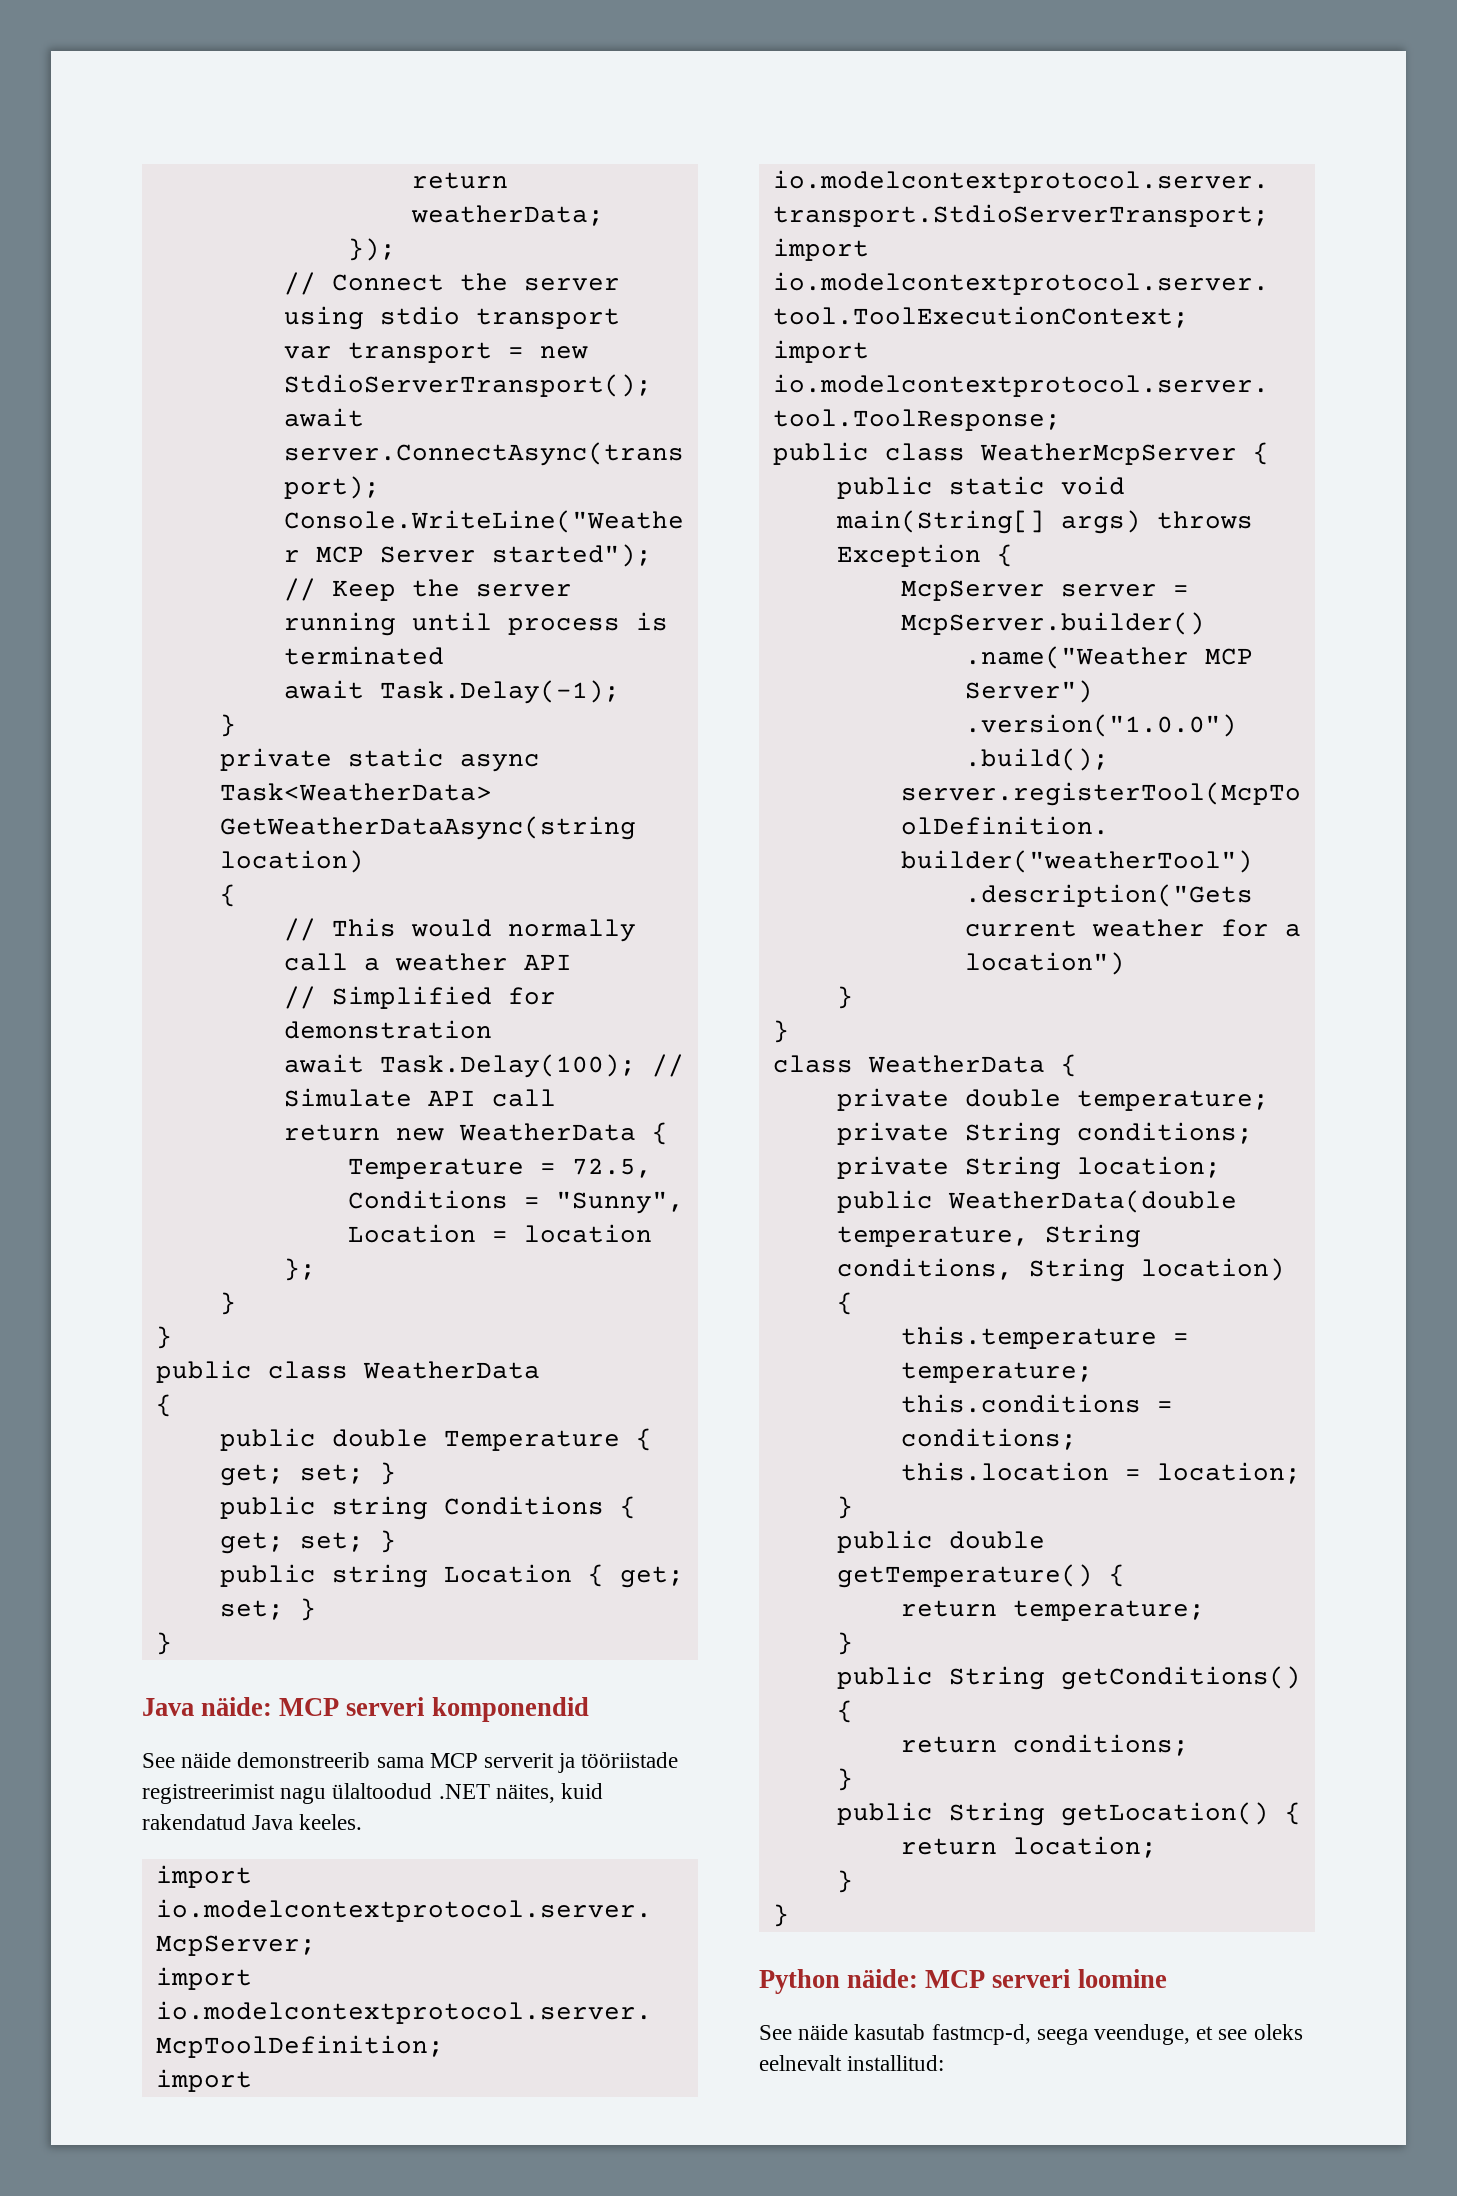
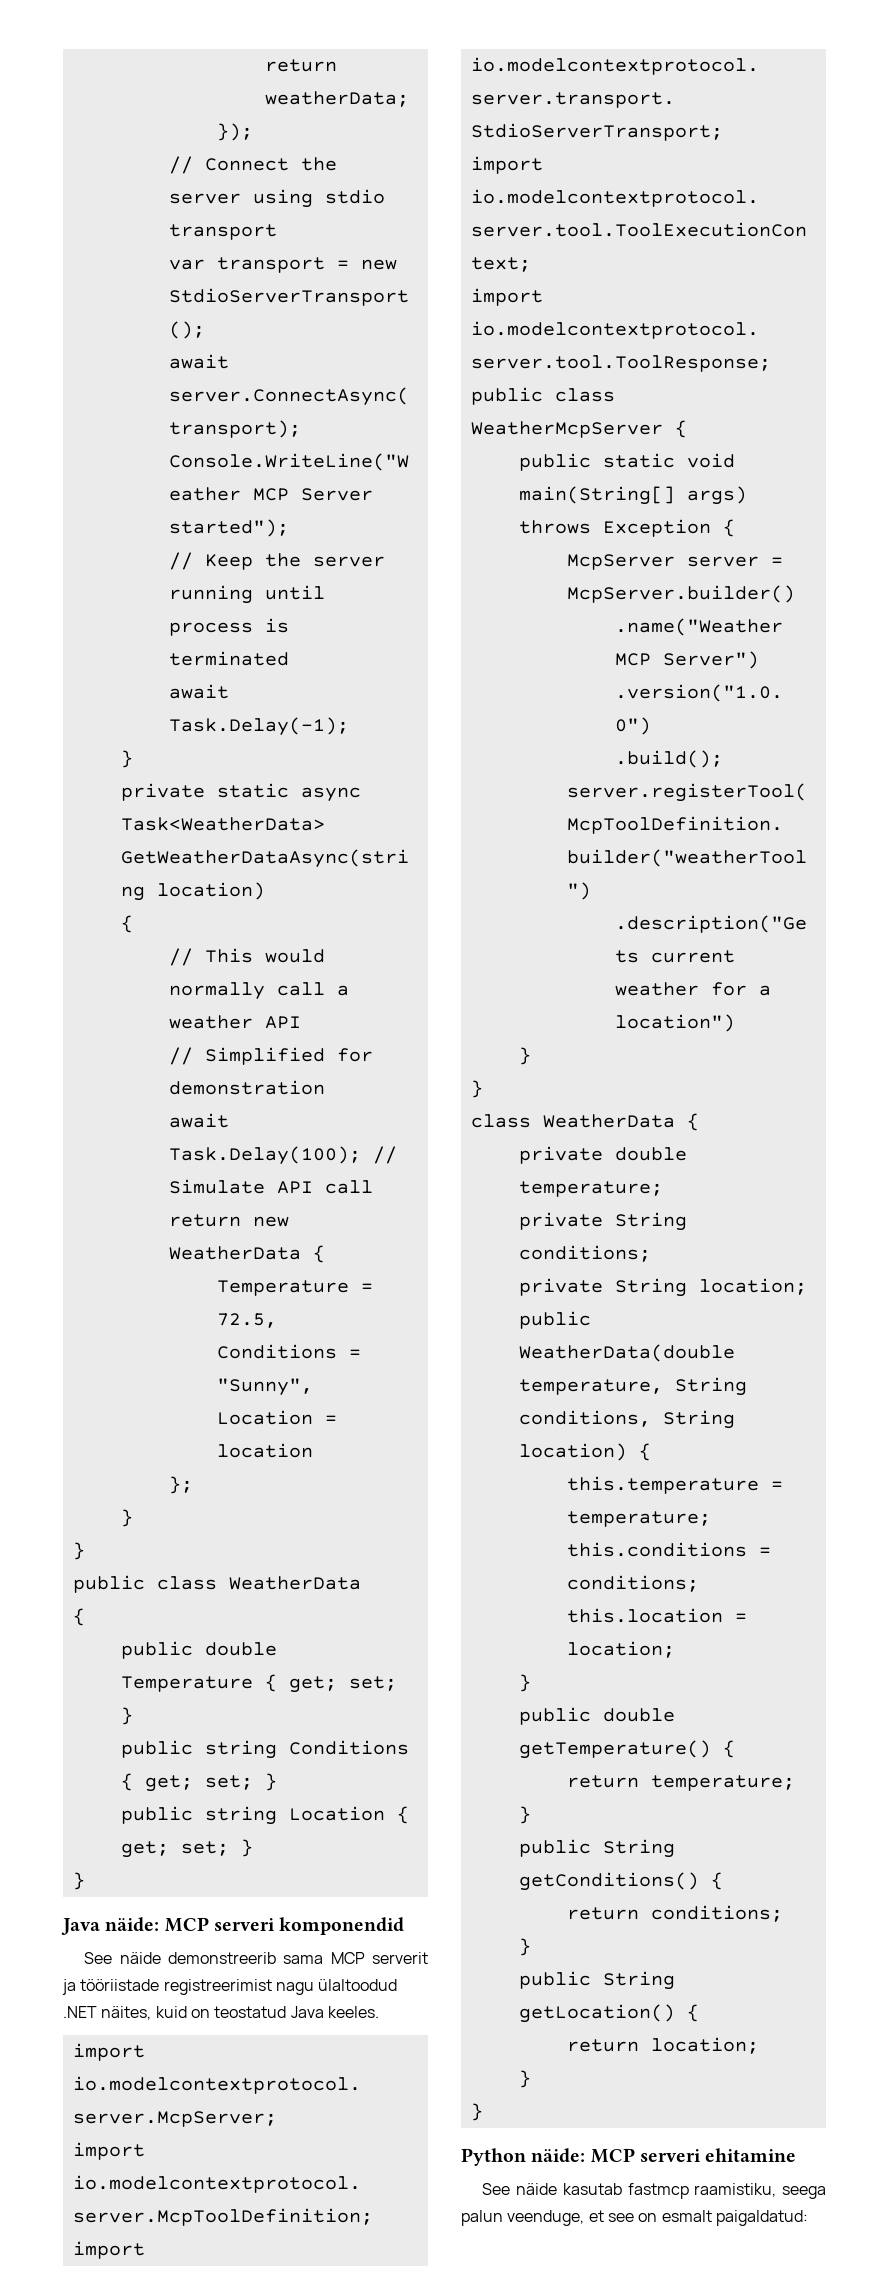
- See näide demonstreerib sama MCP serverit ja tööriistade registreerimist nagu ülaltoodud .NET näites, kuid rakendatud Java keeles.
+ See näide demonstreerib sama MCP serverit ja tööriistade registreerimist nagu ülaltoodud .NET näites, kuid on teostatud Java keeles.
- Python näide: MCP serveri loomine
+ Python näide: MCP serveri ehitamine
- See näide kasutab fastmcp-d, seega veenduge, et see oleks eelnevalt installitud:
+ See näide kasutab fastmcp raamistiku, seega palun veenduge, et see on esmalt paigaldatud:

